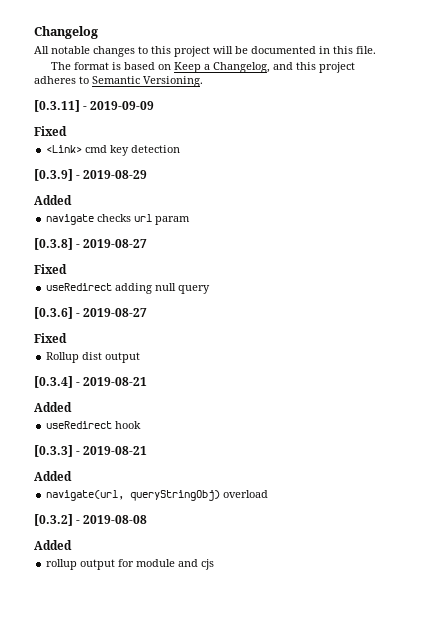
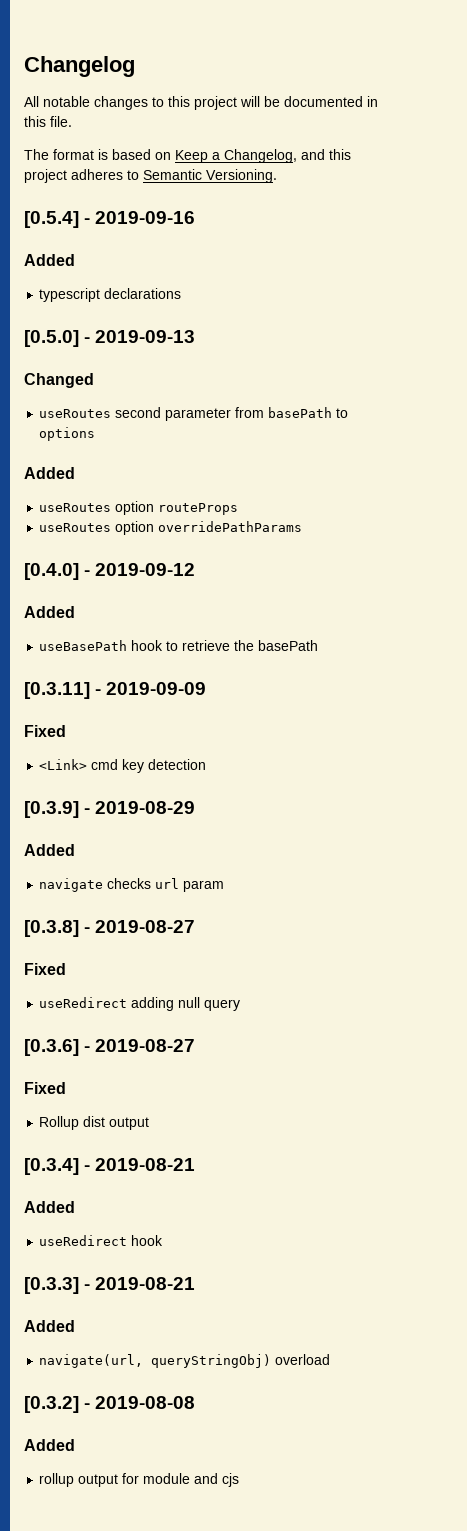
+ [0.5.4] - 2019-09-16
+ Added
+ typescript declarations
+ [0.5.0] - 2019-09-13
+ Changed
+ useRoutes second parameter from basePath to options
+ Added
+ useRoutes option routeProps
+ useRoutes option overridePathParams
+ [0.4.0] - 2019-09-12
+ Added
+ useBasePath hook to retrieve the basePath

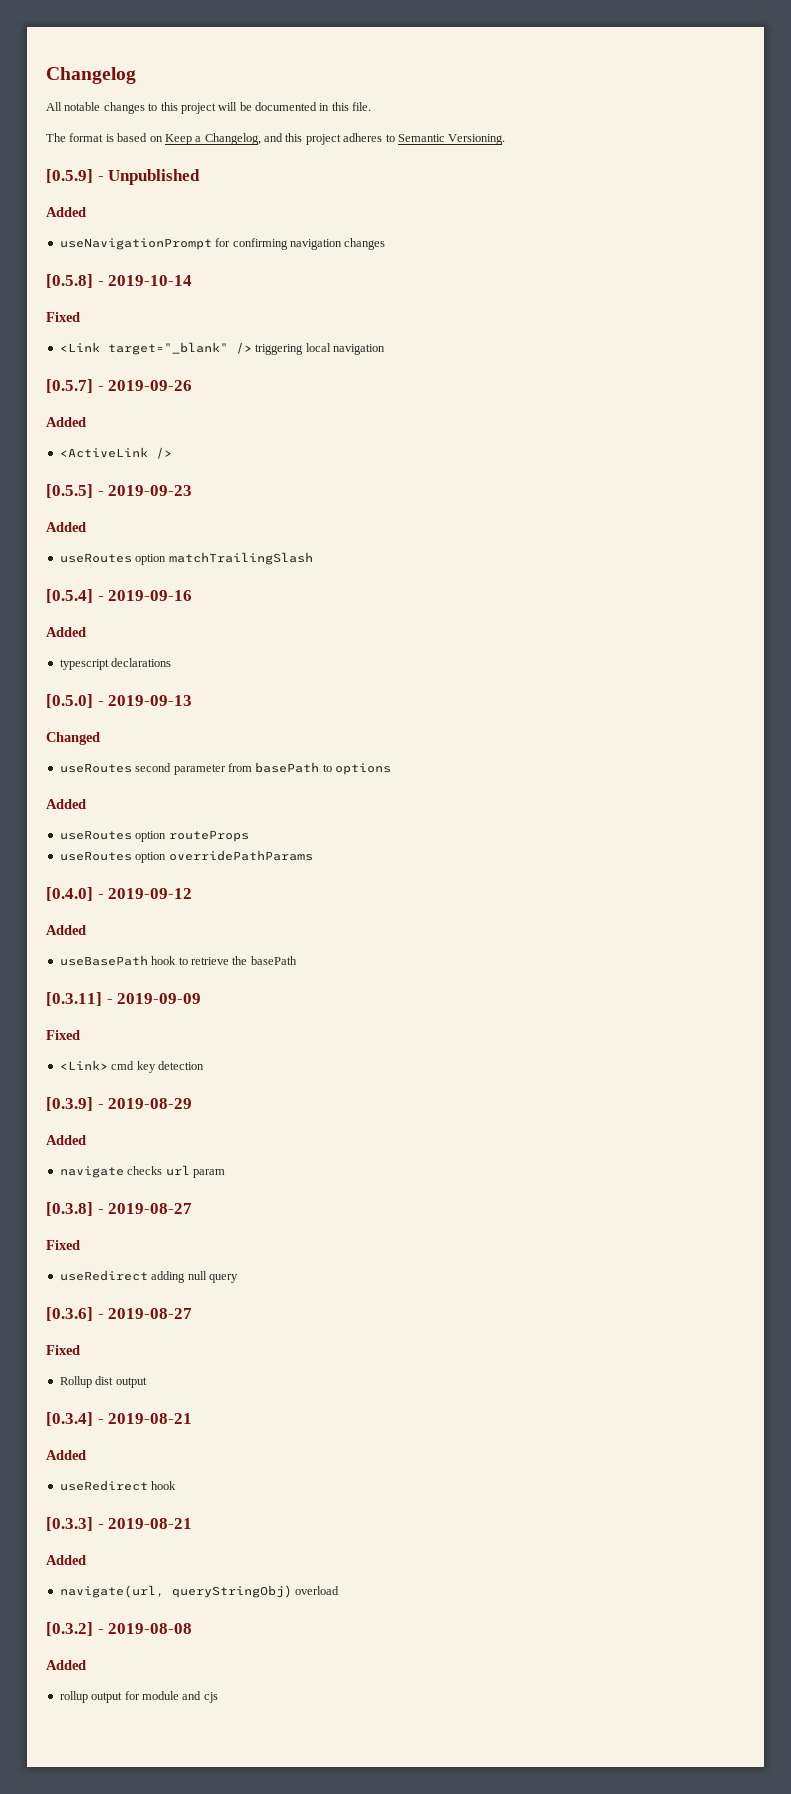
+ [0.5.9] - Unpublished
+ Added
+ useNavigationPrompt for confirming navigation changes
+ [0.5.8] - 2019-10-14
+ Fixed
+ <Link target="_blank" /> triggering local navigation
+ [0.5.7] - 2019-09-26
+ Added
+ <ActiveLink />
+ [0.5.5] - 2019-09-23
+ Added
+ useRoutes option matchTrailingSlash

